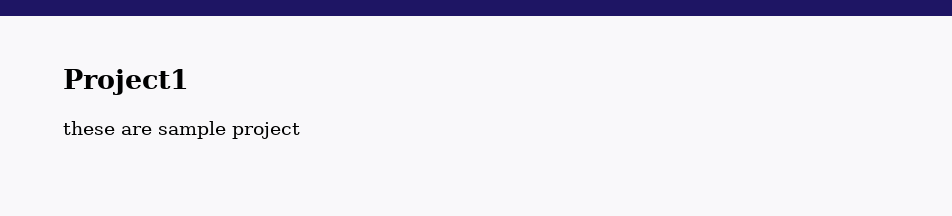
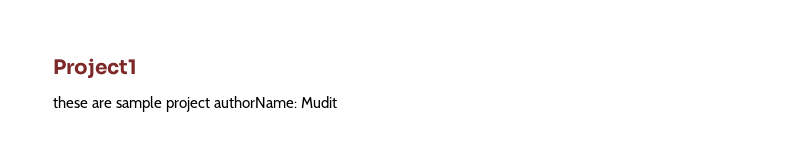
- these are sample project
+ these are sample project authorName: Mudit

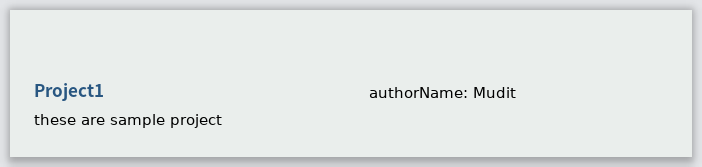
- these are sample project authorName: Mudit
+ these are sample project
+ authorName: Mudit

